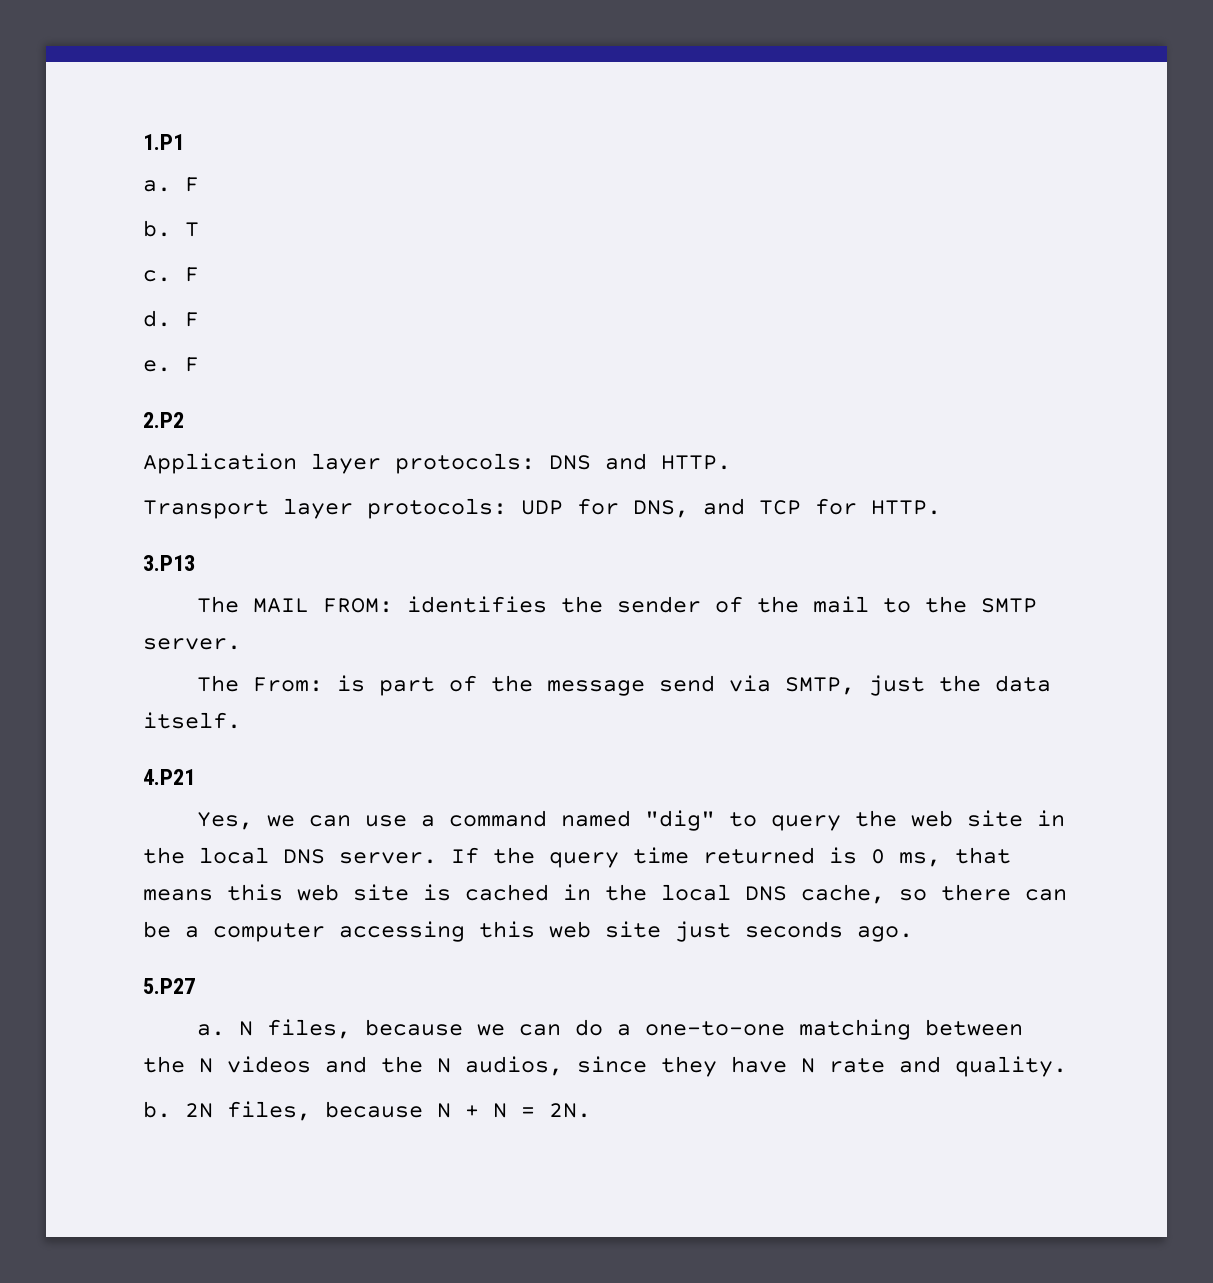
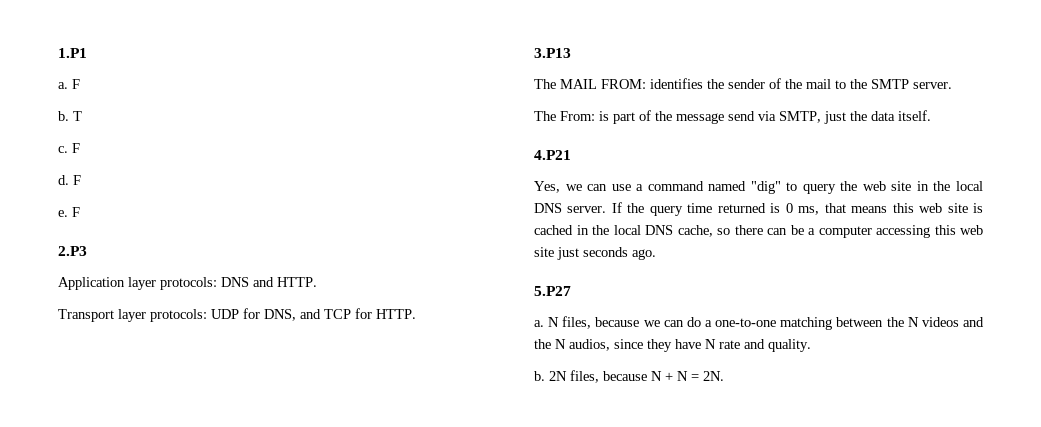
- 2.P2
+ 2.P3

